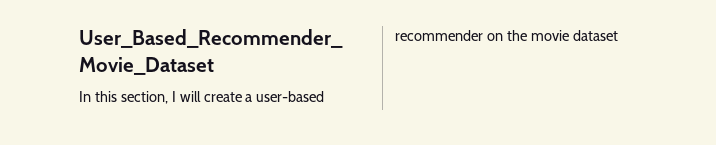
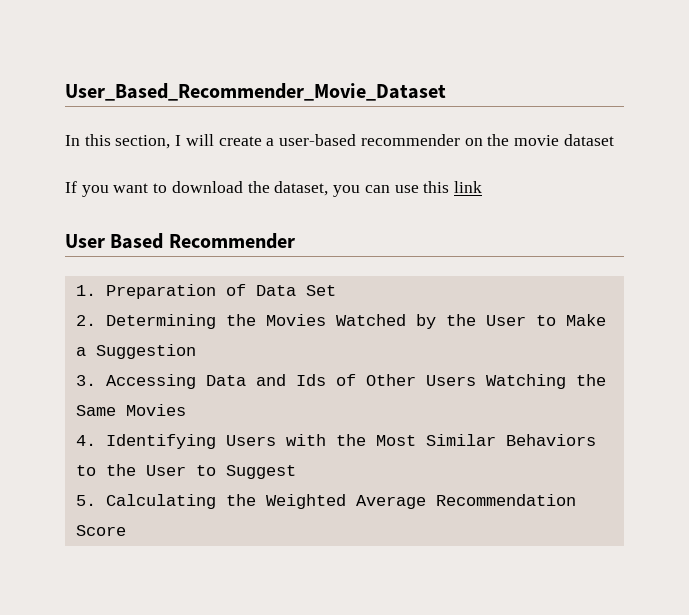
+ If you want to download the dataset, you can use this link
+ User Based Recommender
+ 1. Preparation of Data Set
+ 2. Determining the Movies Watched by the User to Make a Suggestion
+ 3. Accessing Data and Ids of Other Users Watching the Same Movies
+ 4. Identifying Users with the Most Similar Behaviors to the User to Suggest
+ 5. Calculating the Weighted Average Recommendation Score

